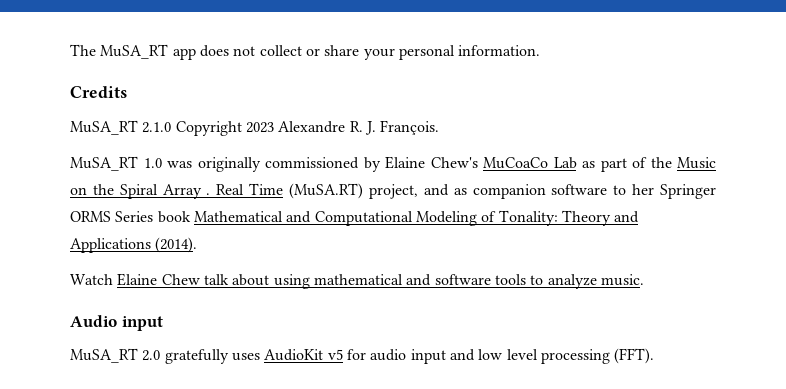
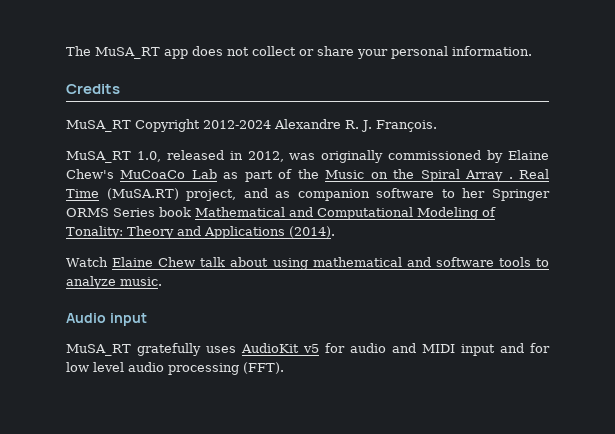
- MuSA_RT 2.1.0 Copyright 2023 Alexandre R. J. François.
+ MuSA_RT Copyright 2012-2024 Alexandre R. J. François.
- MuSA_RT 1.0 was originally commissioned by Elaine Chew's MuCoaCo Lab as part of the Music on the Spiral Array .
+ MuSA_RT 1.0, released in 2012, was originally commissioned by Elaine Chew's MuCoaCo Lab as part of the Music on the Spiral Array .
- MuSA_RT 2.0 gratefully uses AudioKit v5 for audio input and low level processing (FFT).
+ MuSA_RT gratefully uses AudioKit v5 for audio and MIDI input and for low level audio processing (FFT).

